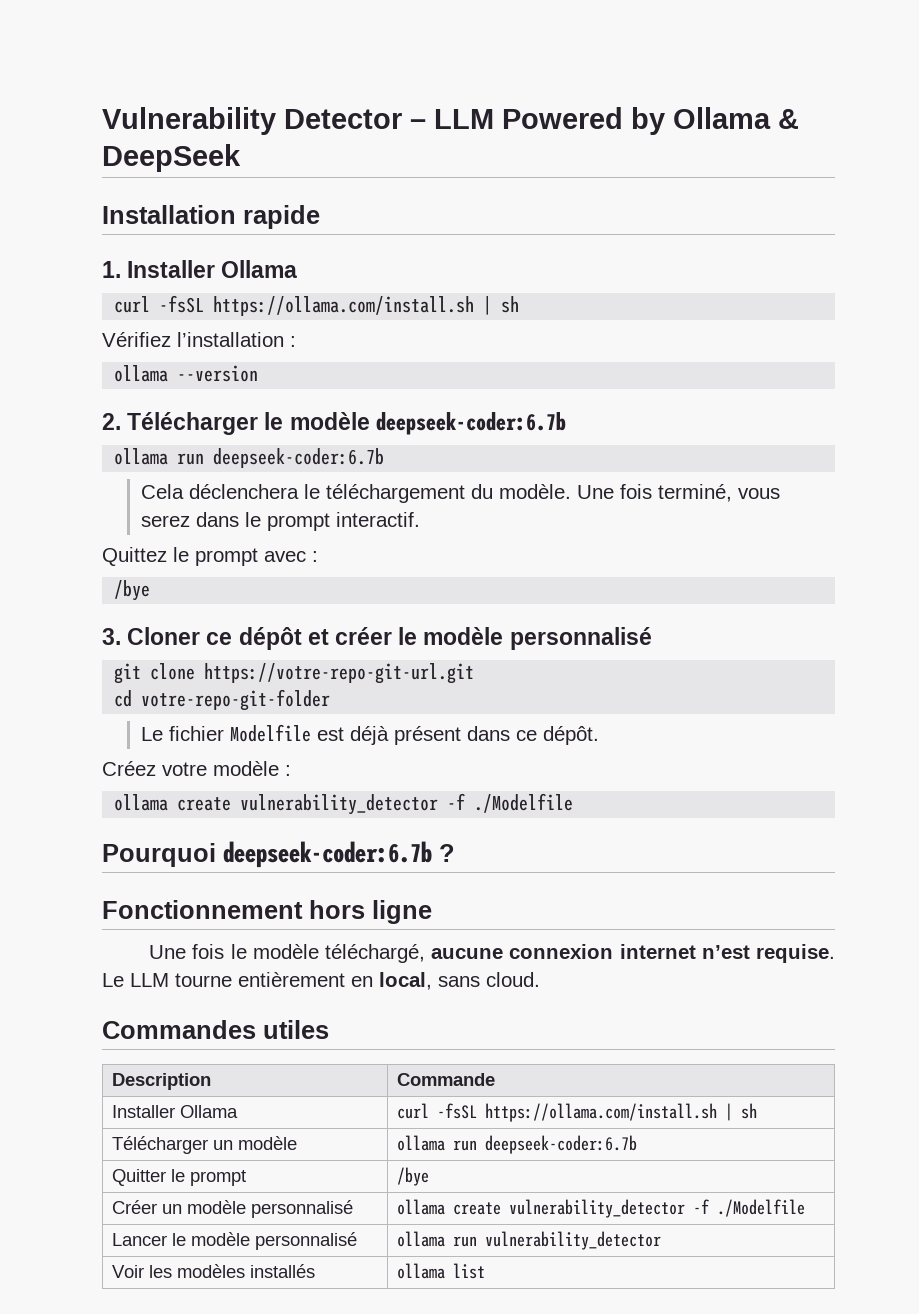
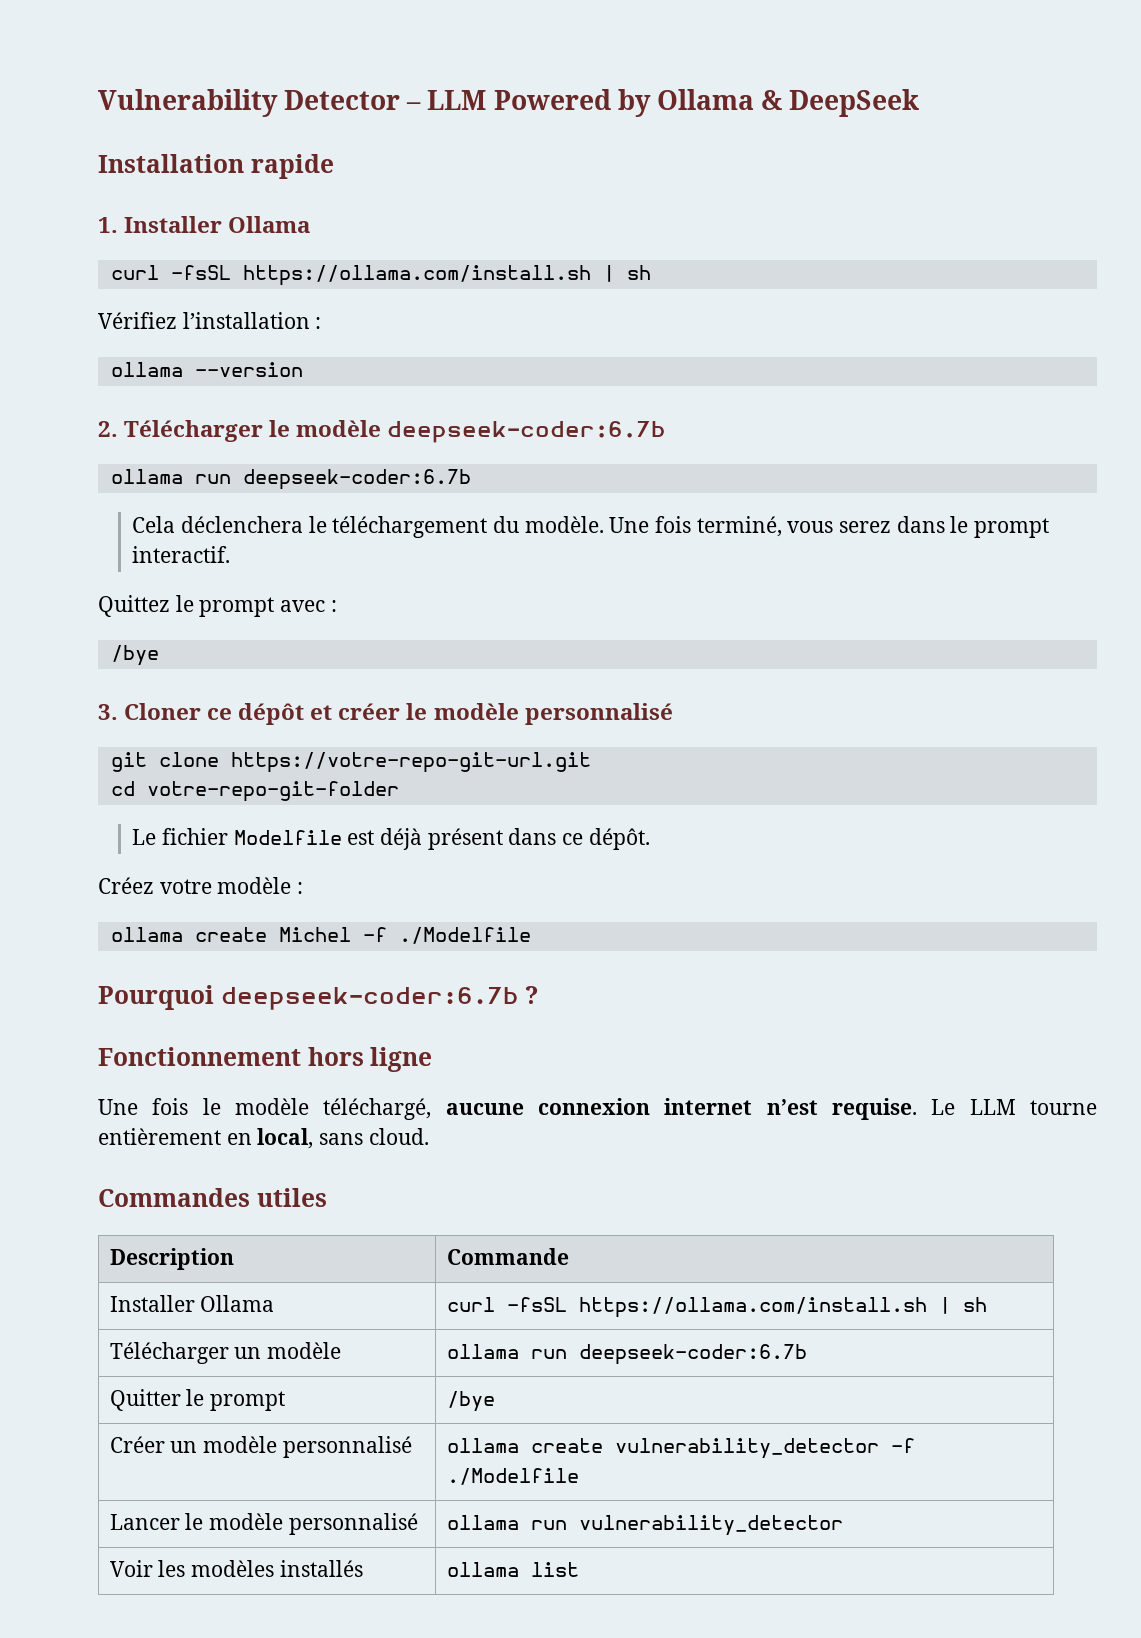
  Créez votre modèle :
- ollama create vulnerability_detector -f ./Modelfile
+ ollama create Michel -f ./Modelfile

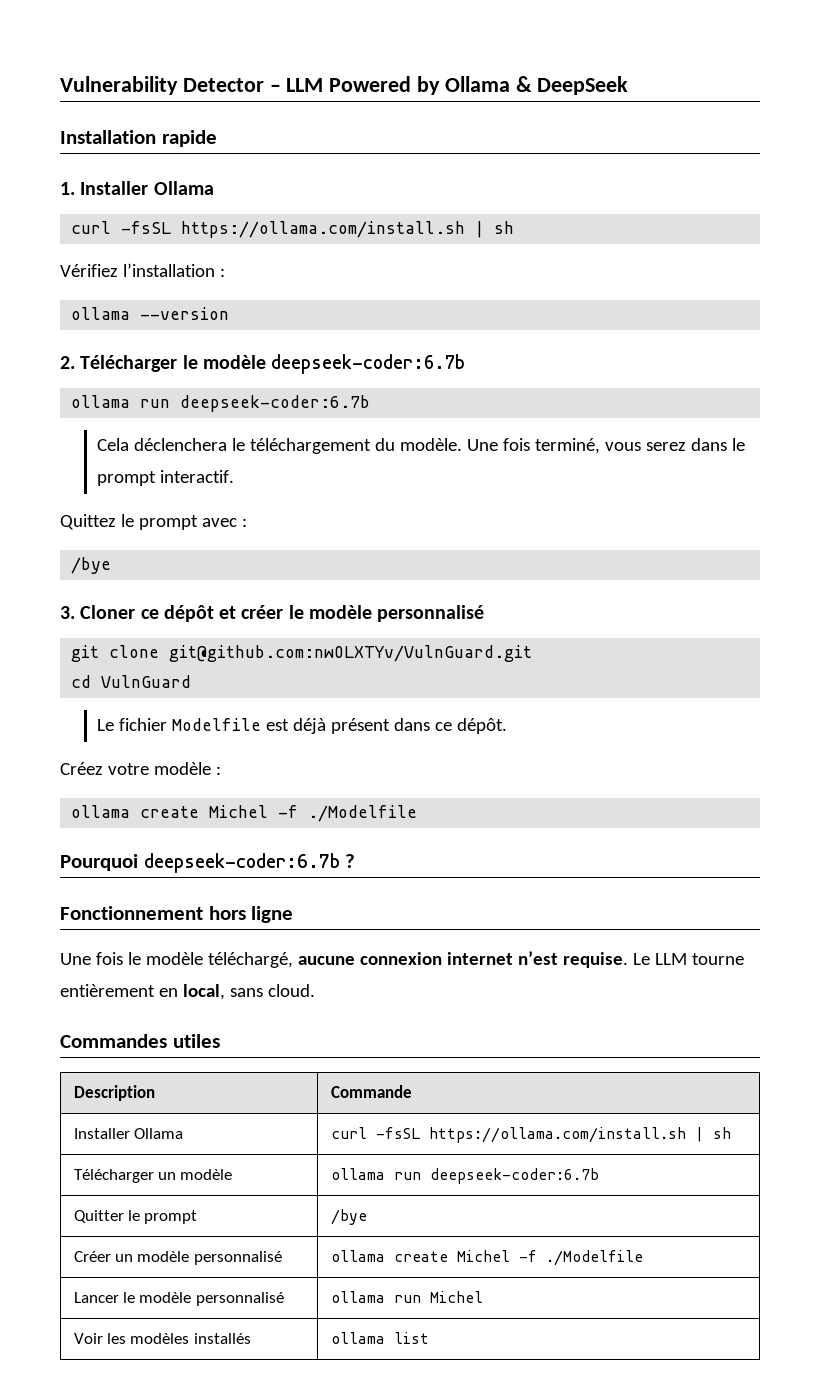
- git clone https://votre-repo-git-url.git
+ git clone git@github.com:nwOLXTYv/VulnGuard.git
- cd votre-repo-git-folder
+ cd VulnGuard
- Créer un modèle personnalisé | ollama create vulnerability_detector -f ./Modelfile
+ Créer un modèle personnalisé | ollama create Michel -f ./Modelfile
- Lancer le modèle personnalisé | ollama run vulnerability_detector
+ Lancer le modèle personnalisé | ollama run Michel

